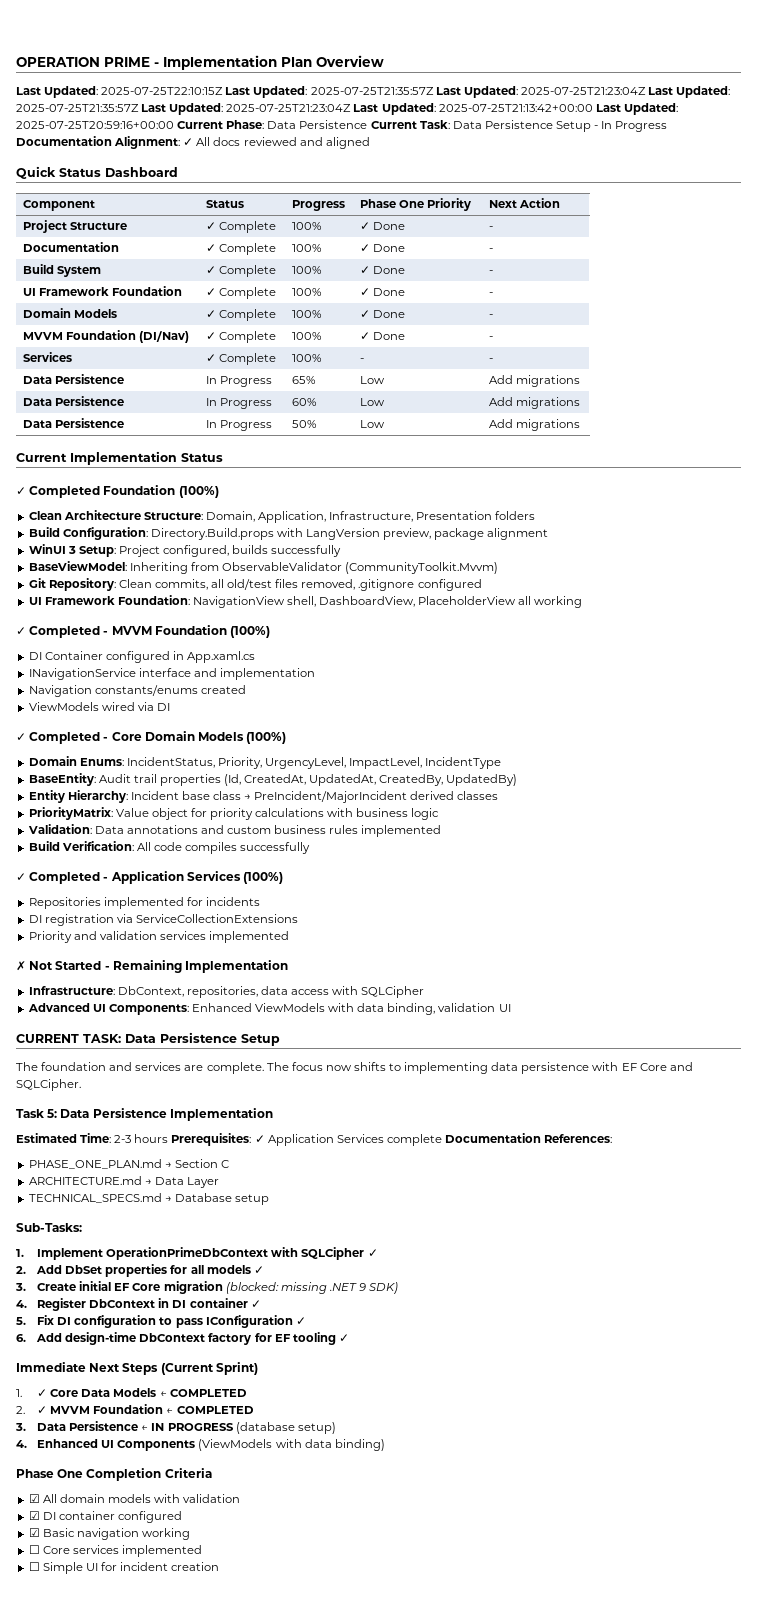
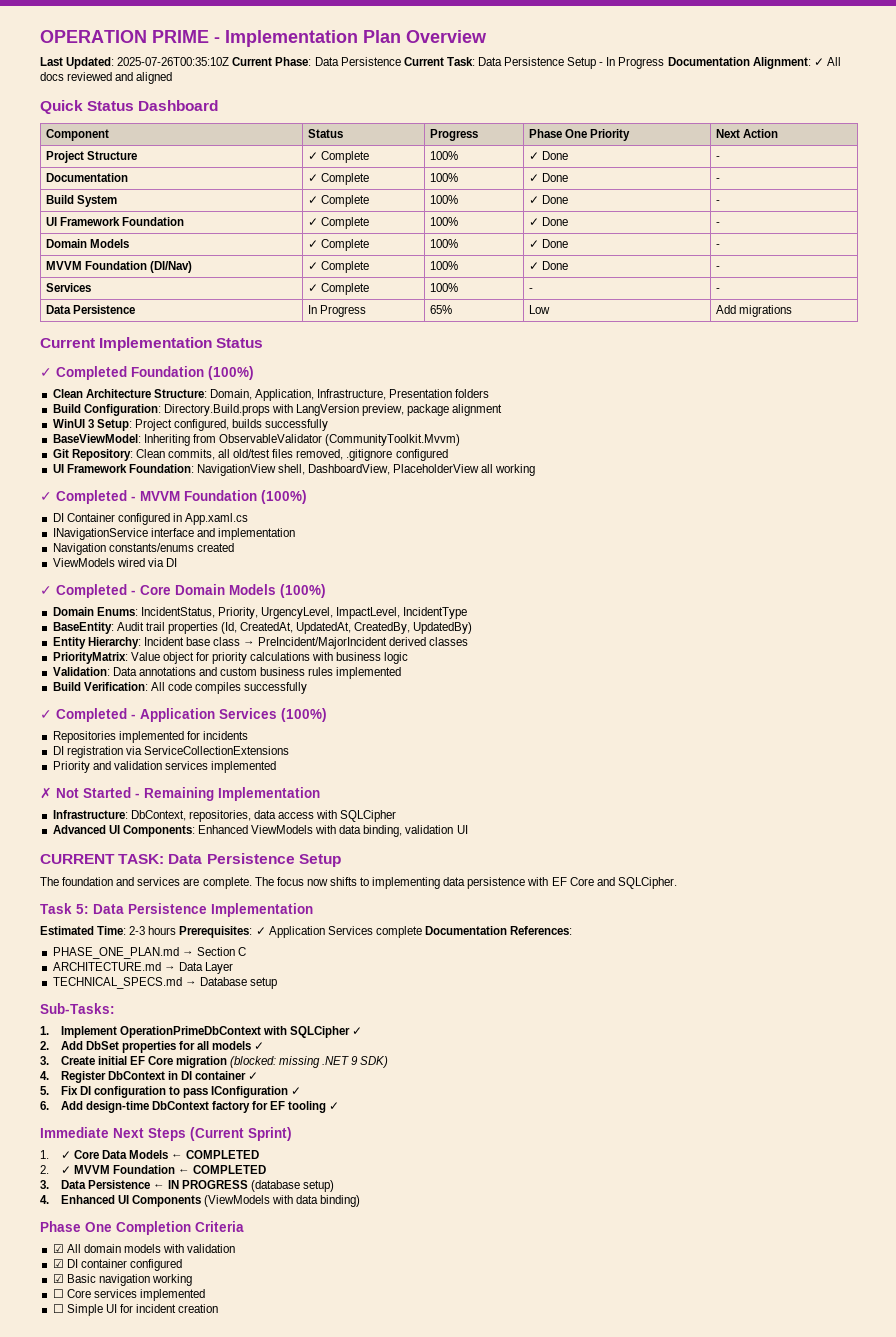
- Last Updated: 2025-07-25T22:10:15Z Last Updated: 2025-07-25T21:35:57Z Last Updated: 2025-07-25T21:23:04Z Last Updated: 2025-07-25T21:35:57Z Last Updated: 2025-07-25T21:23:04Z Last Updated: 2025-07-25T21:13:42+00:00 Last Updated: 2025-07-25T20:59:16+00:00 Current Phase: Data Persistence Current Task: Data Persistence Setup - In Progress Documentation Alignment: ✓ All docs reviewed and aligned
+ Last Updated: 2025-07-26T00:35:10Z Current Phase: Data Persistence Current Task: Data Persistence Setup - In Progress Documentation Alignment: ✓ All docs reviewed and aligned
- Data Persistence | In Progress | 60% | Low | Add migrations
- Data Persistence | In Progress | 50% | Low | Add migrations

